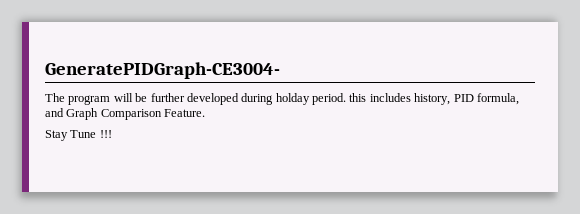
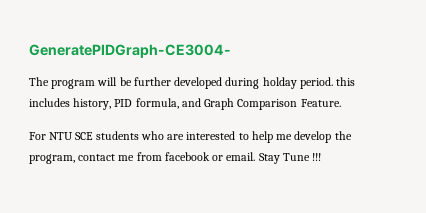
+ For NTU SCE students who are interested to help me develop the program, contact me from facebook or email.

